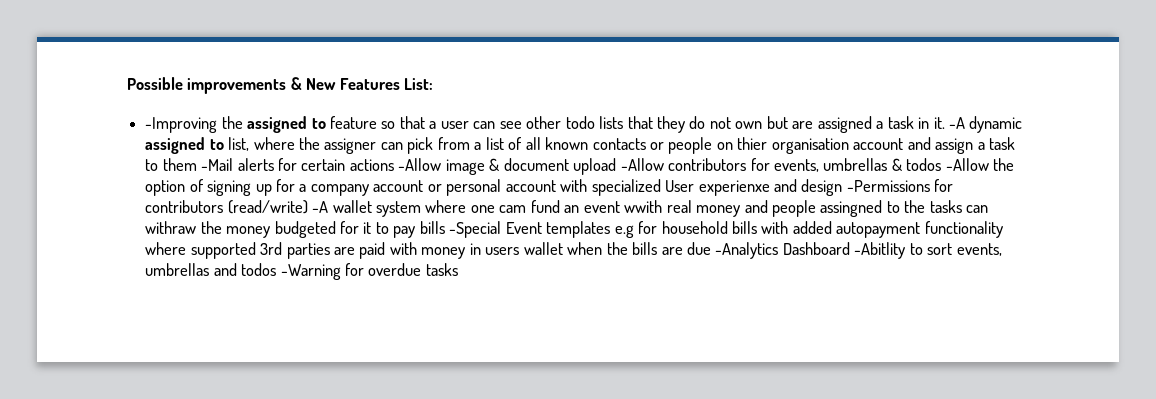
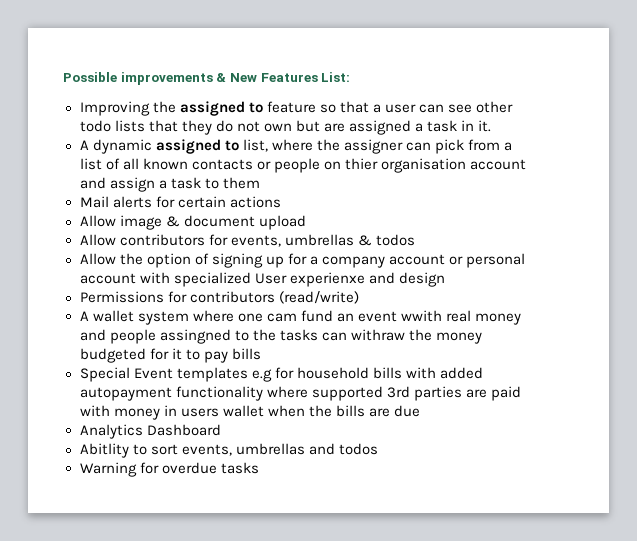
- -Improving the assigned to feature so that a user can see other todo lists that they do not own but are assigned a task in it. -A dynamic assigned to list, where the assigner can pick from a list of all known contacts or people on thier organisation account and assign a task to them -Mail alerts for certain actions -Allow image & document upload -Allow contributors for events, umbrellas & todos -Allow the option of signing up for a company account or personal account with specialized User experienxe and design -Permissions for contributors (read/write) -A wallet system where one cam fund an event wwith real money and people assingned to the tasks can withraw the money budgeted for it to pay bills -Special Event templates e.g for household bills with added autopayment functionality where supported 3rd parties are paid with money in users wallet when the bills are due -Analytics Dashboard -Abitlity to sort events, umbrellas and todos -Warning for overdue tasks
+ Improving the assigned to feature so that a user can see other todo lists that they do not own but are assigned a task in it.
+ A dynamic assigned to list, where the assigner can pick from a list of all known contacts or people on thier organisation account and assign a task to them
+ Mail alerts for certain actions
+ Allow image & document upload
+ Allow contributors for events, umbrellas & todos
+ Allow the option of signing up for a company account or personal account with specialized User experienxe and design
+ Permissions for contributors (read/write)
+ A wallet system where one cam fund an event wwith real money and people assingned to the tasks can withraw the money budgeted for it to pay bills
+ Special Event templates e.g for household bills with added autopayment functionality where supported 3rd parties are paid with money in users wallet when the bills are due
+ Analytics Dashboard
+ Abitlity to sort events, umbrellas and todos
+ Warning for overdue tasks

